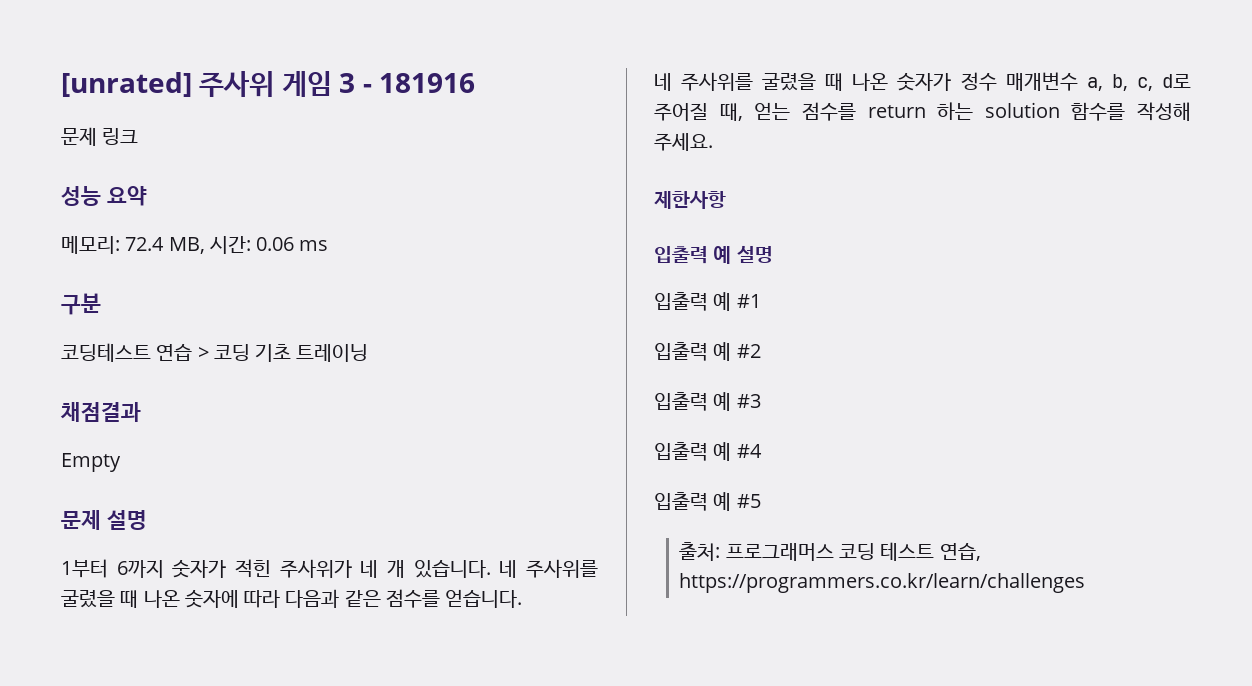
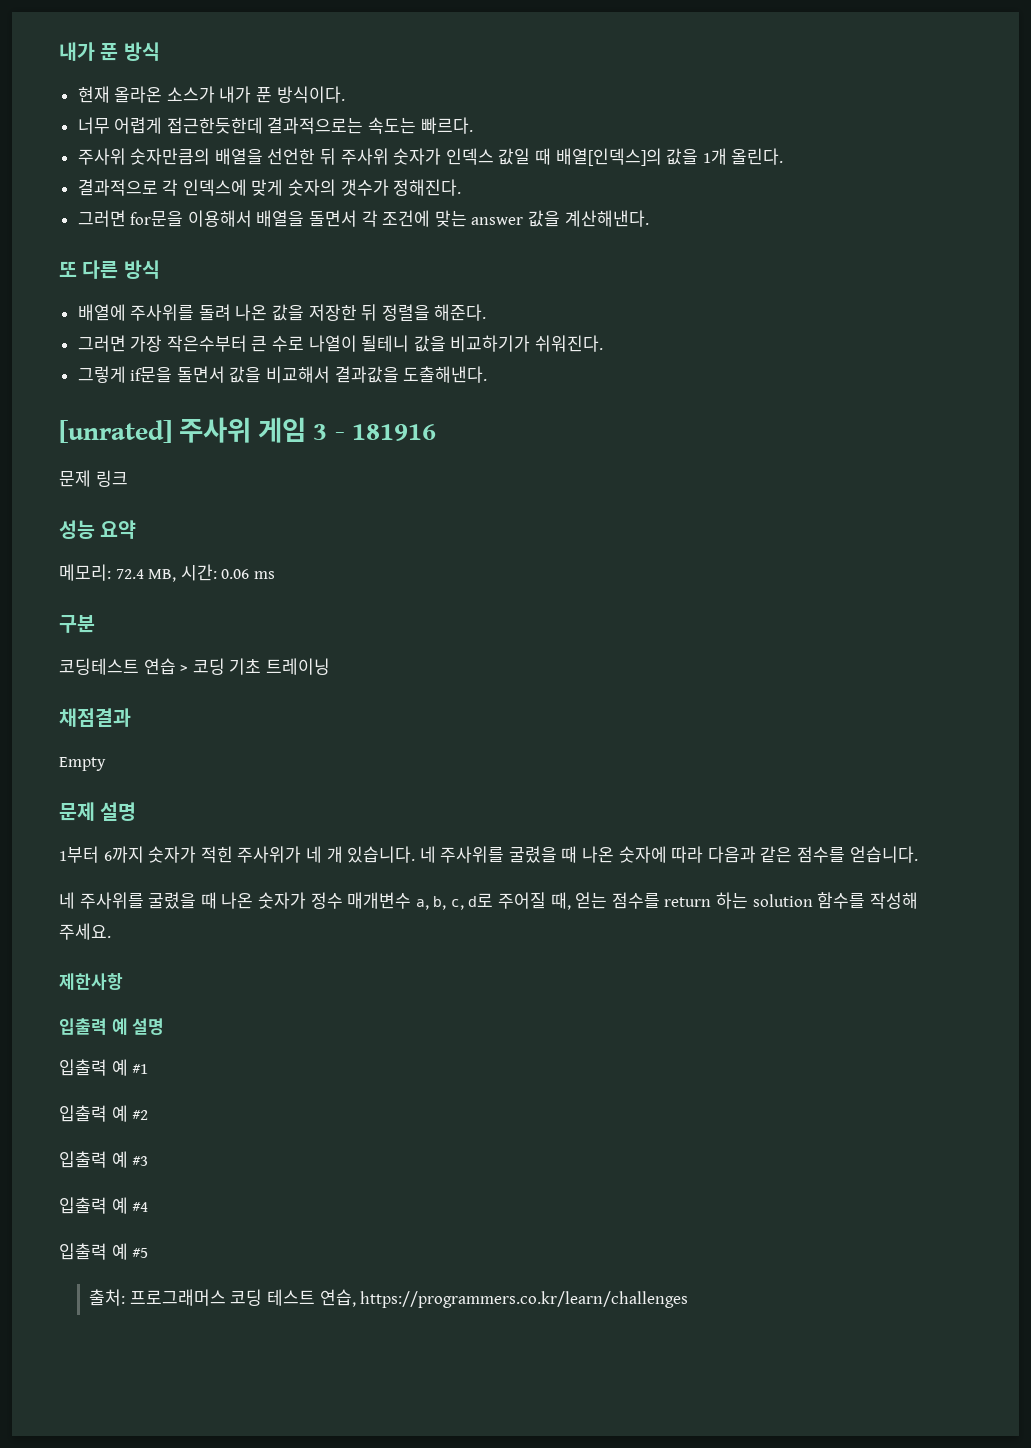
+ 내가 푼 방식
+ 현재 올라온 소스가 내가 푼 방식이다.
+ 너무 어렵게 접근한듯한데 결과적으로는 속도는 빠르다.
+ 주사위 숫자만큼의 배열을 선언한 뒤 주사위 숫자가 인덱스 값일 때 배열[인덱스]의 값을 1개 올린다.
+ 결과적으로 각 인덱스에 맞게 숫자의 갯수가 정해진다.
+ 그러면 for문을 이용해서 배열을 돌면서 각 조건에 맞는 answer 값을 계산해낸다.
+ 또 다른 방식
+ 배열에 주사위를 돌려 나온 값을 저장한 뒤 정렬을 해준다.
+ 그러면 가장 작은수부터 큰 수로 나열이 될테니 값을 비교하기가 쉬워진다.
+ 그렇게 if문을 돌면서 값을 비교해서 결과값을 도출해낸다.

